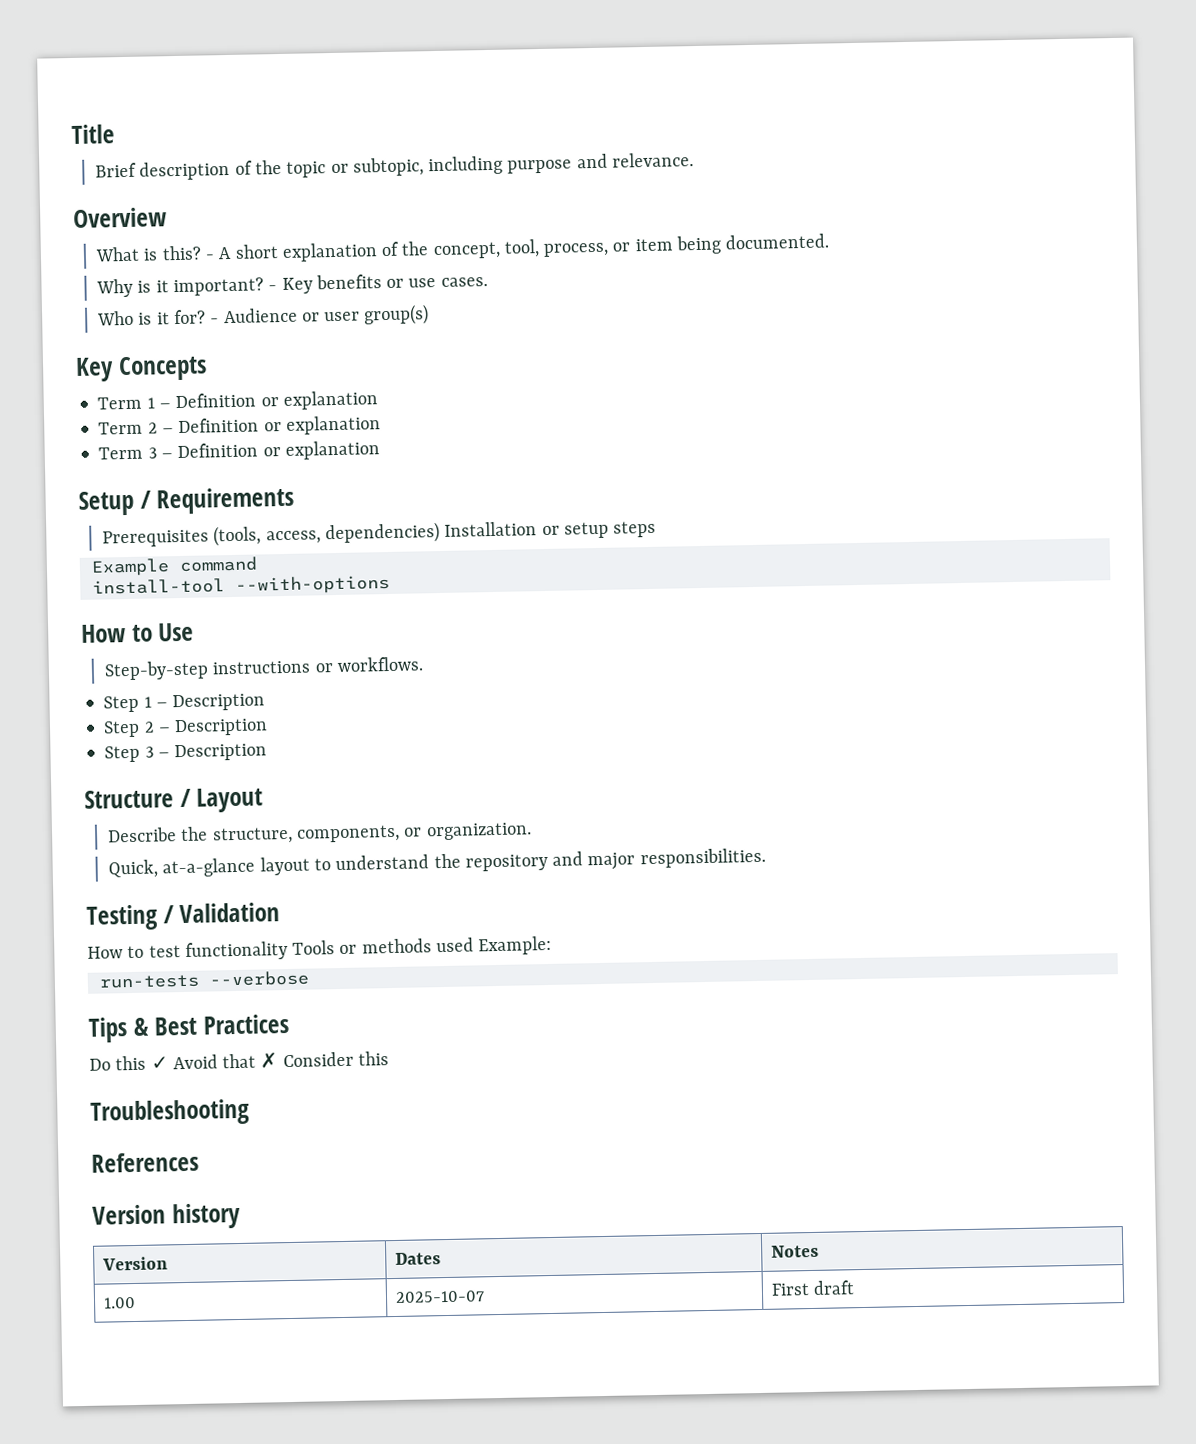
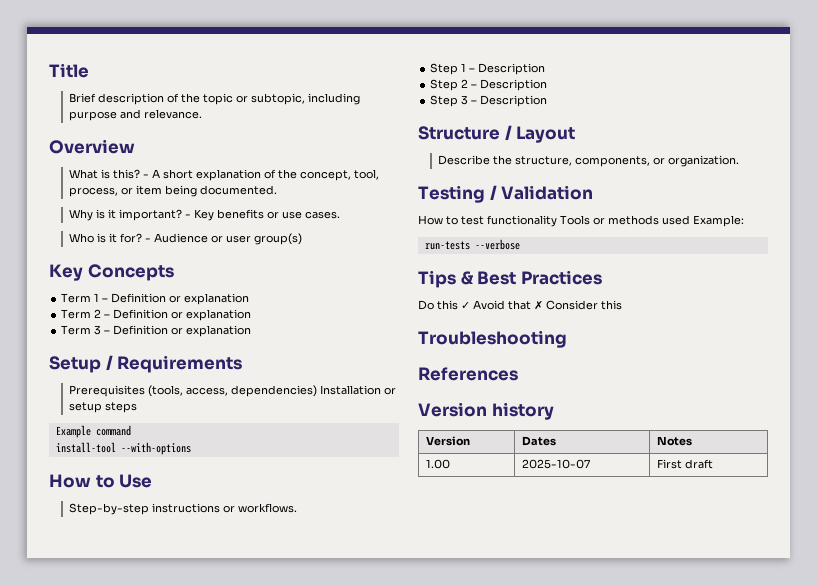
- Quick, at-a-glance layout to understand the repository and major responsibilities.

